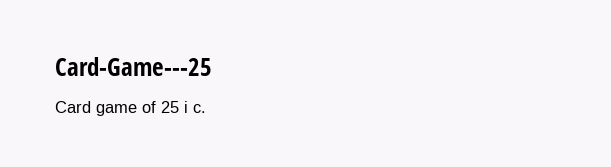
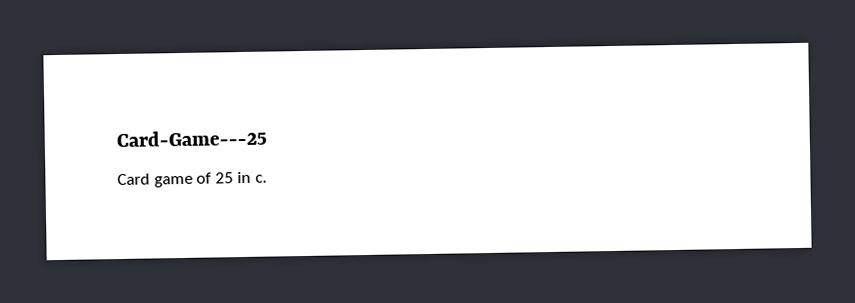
- Card game of 25 i c.
+ Card game of 25 in c.

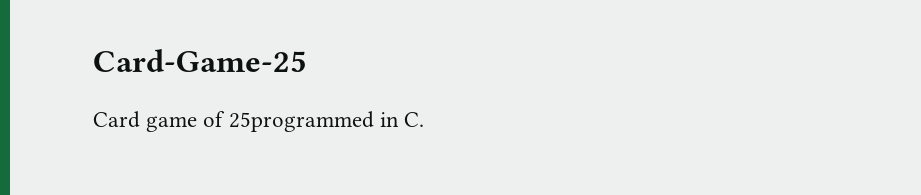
- Card-Game---25
+ Card-Game-25
- Card game of 25 in c.
+ Card game of 25programmed in C.

